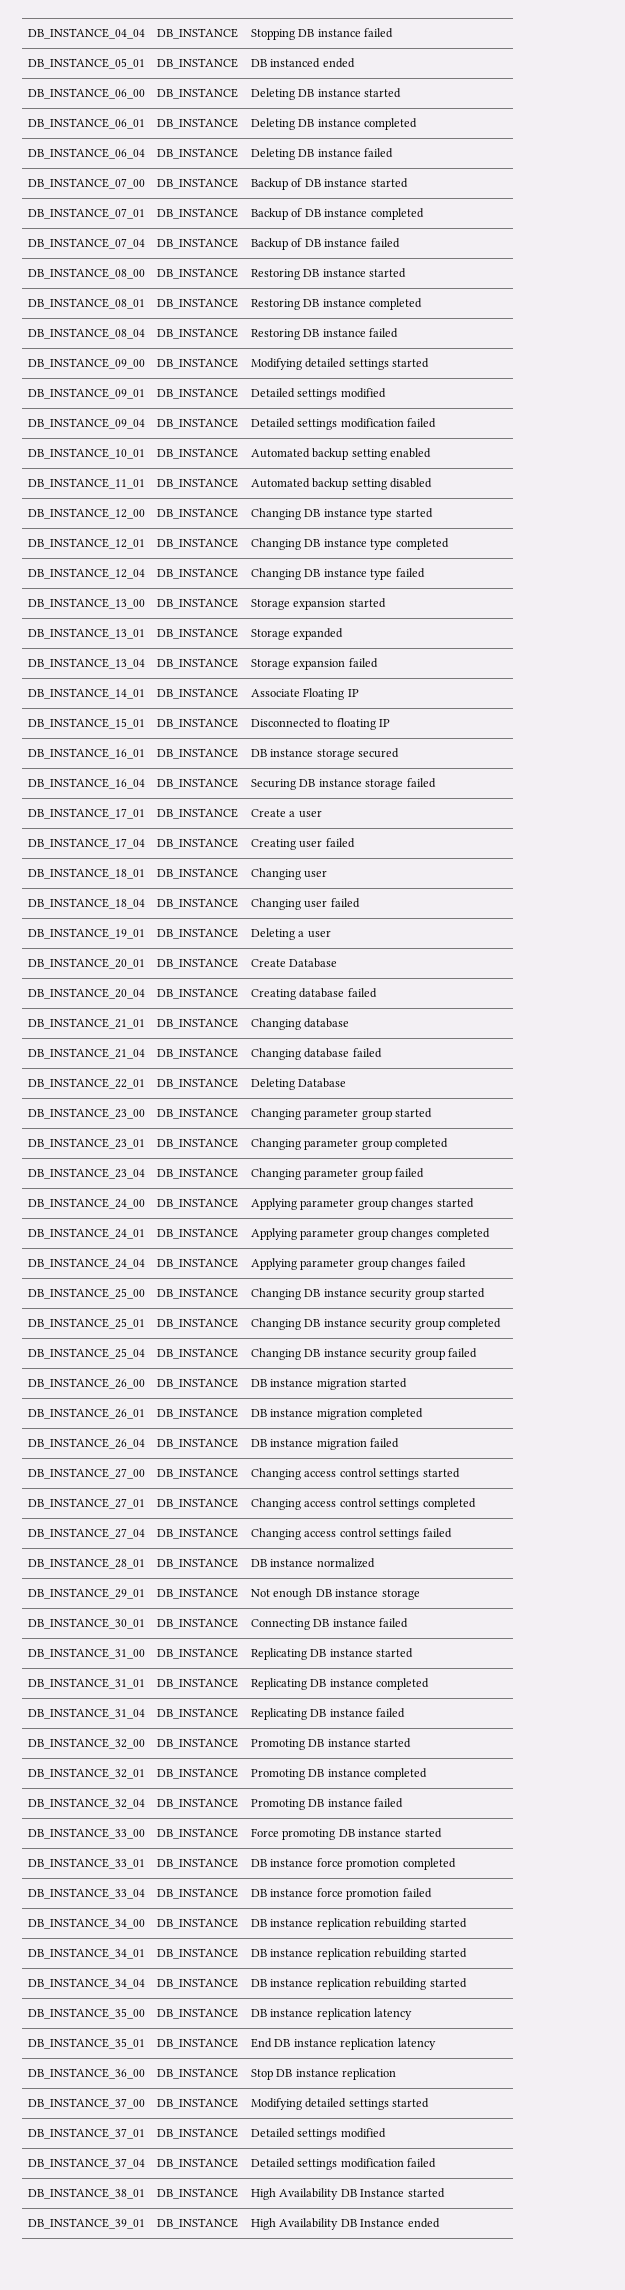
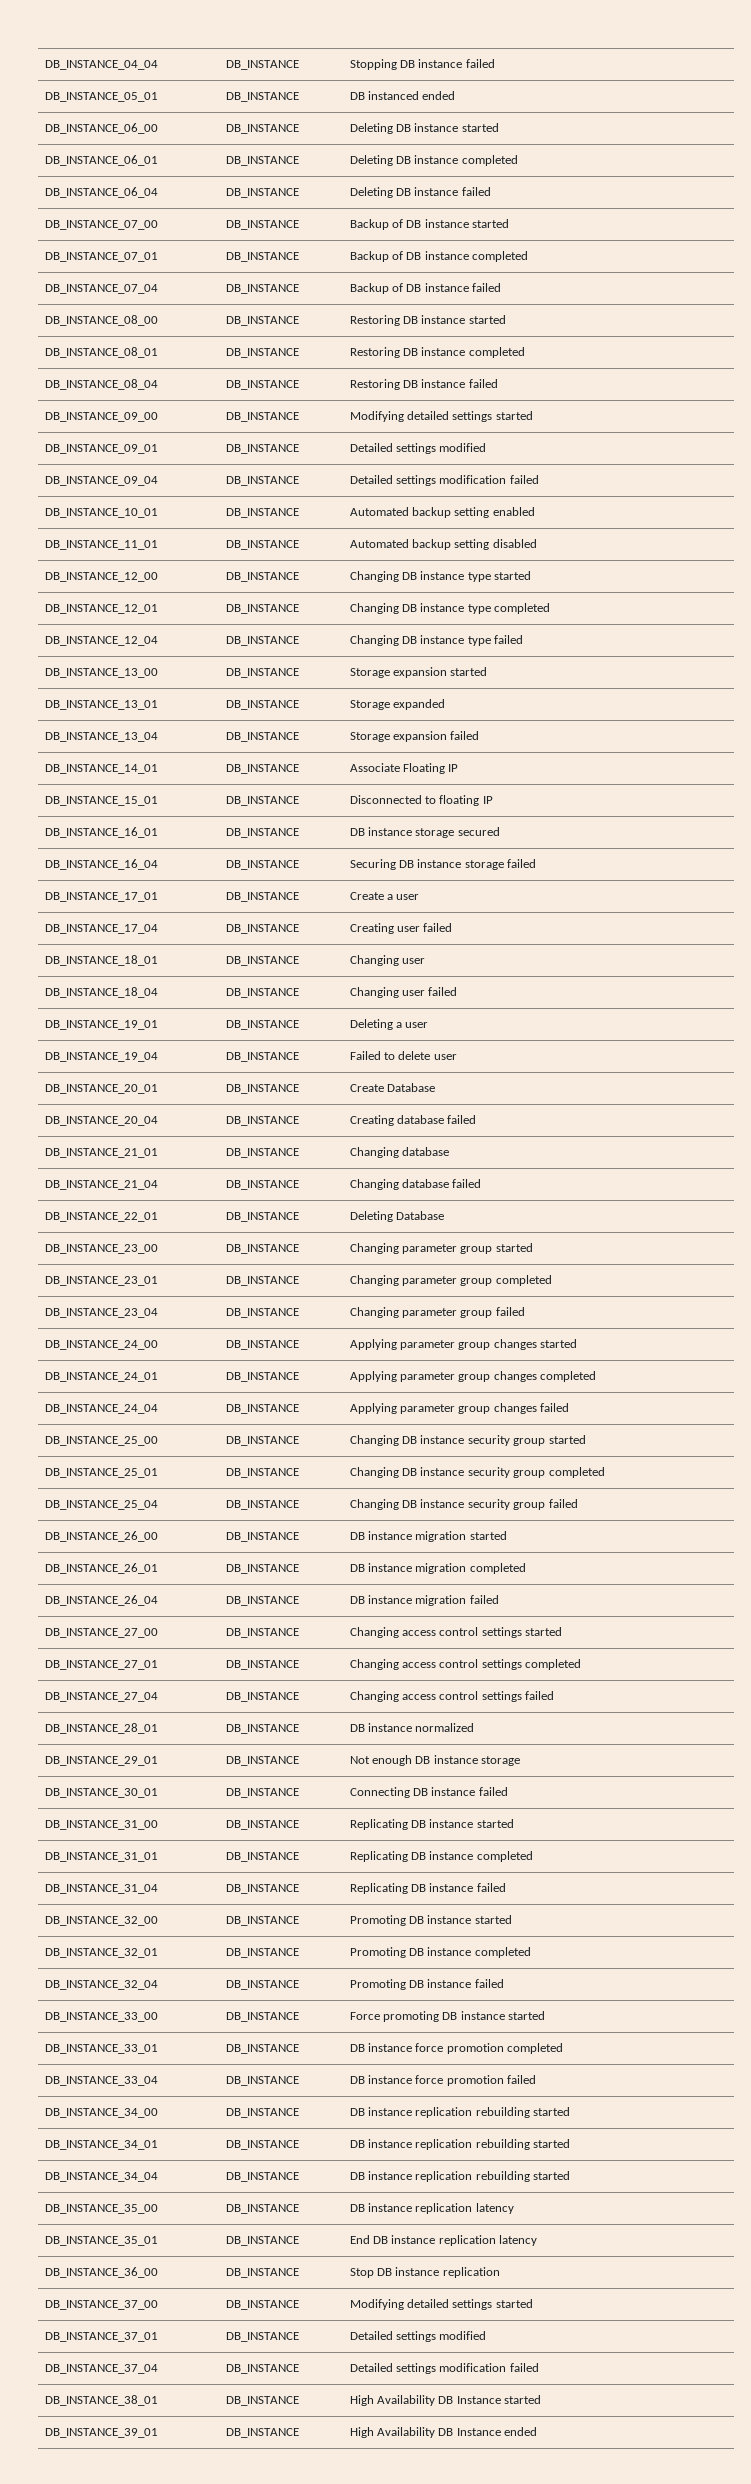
+ DB_INSTANCE_19_04 | DB_INSTANCE | Failed to delete user

